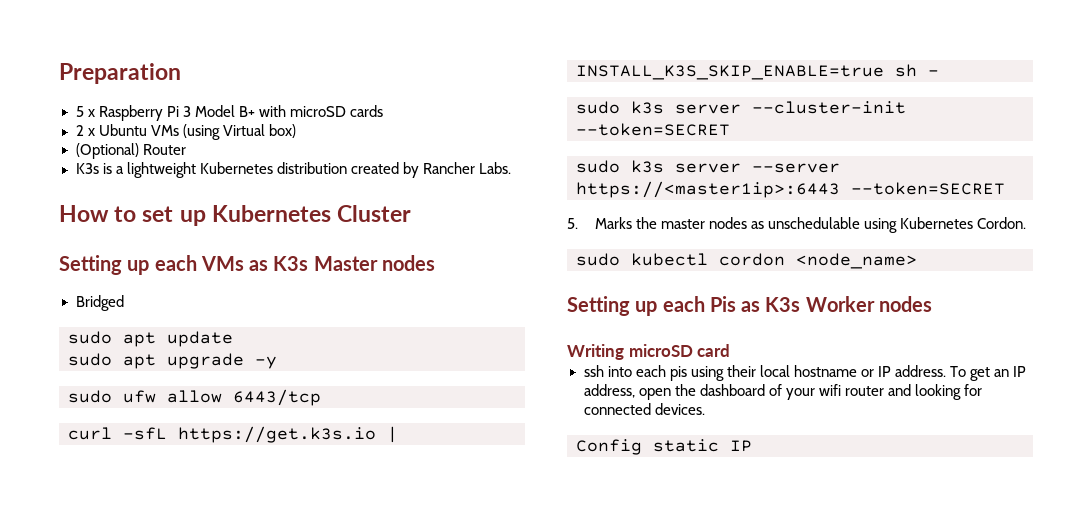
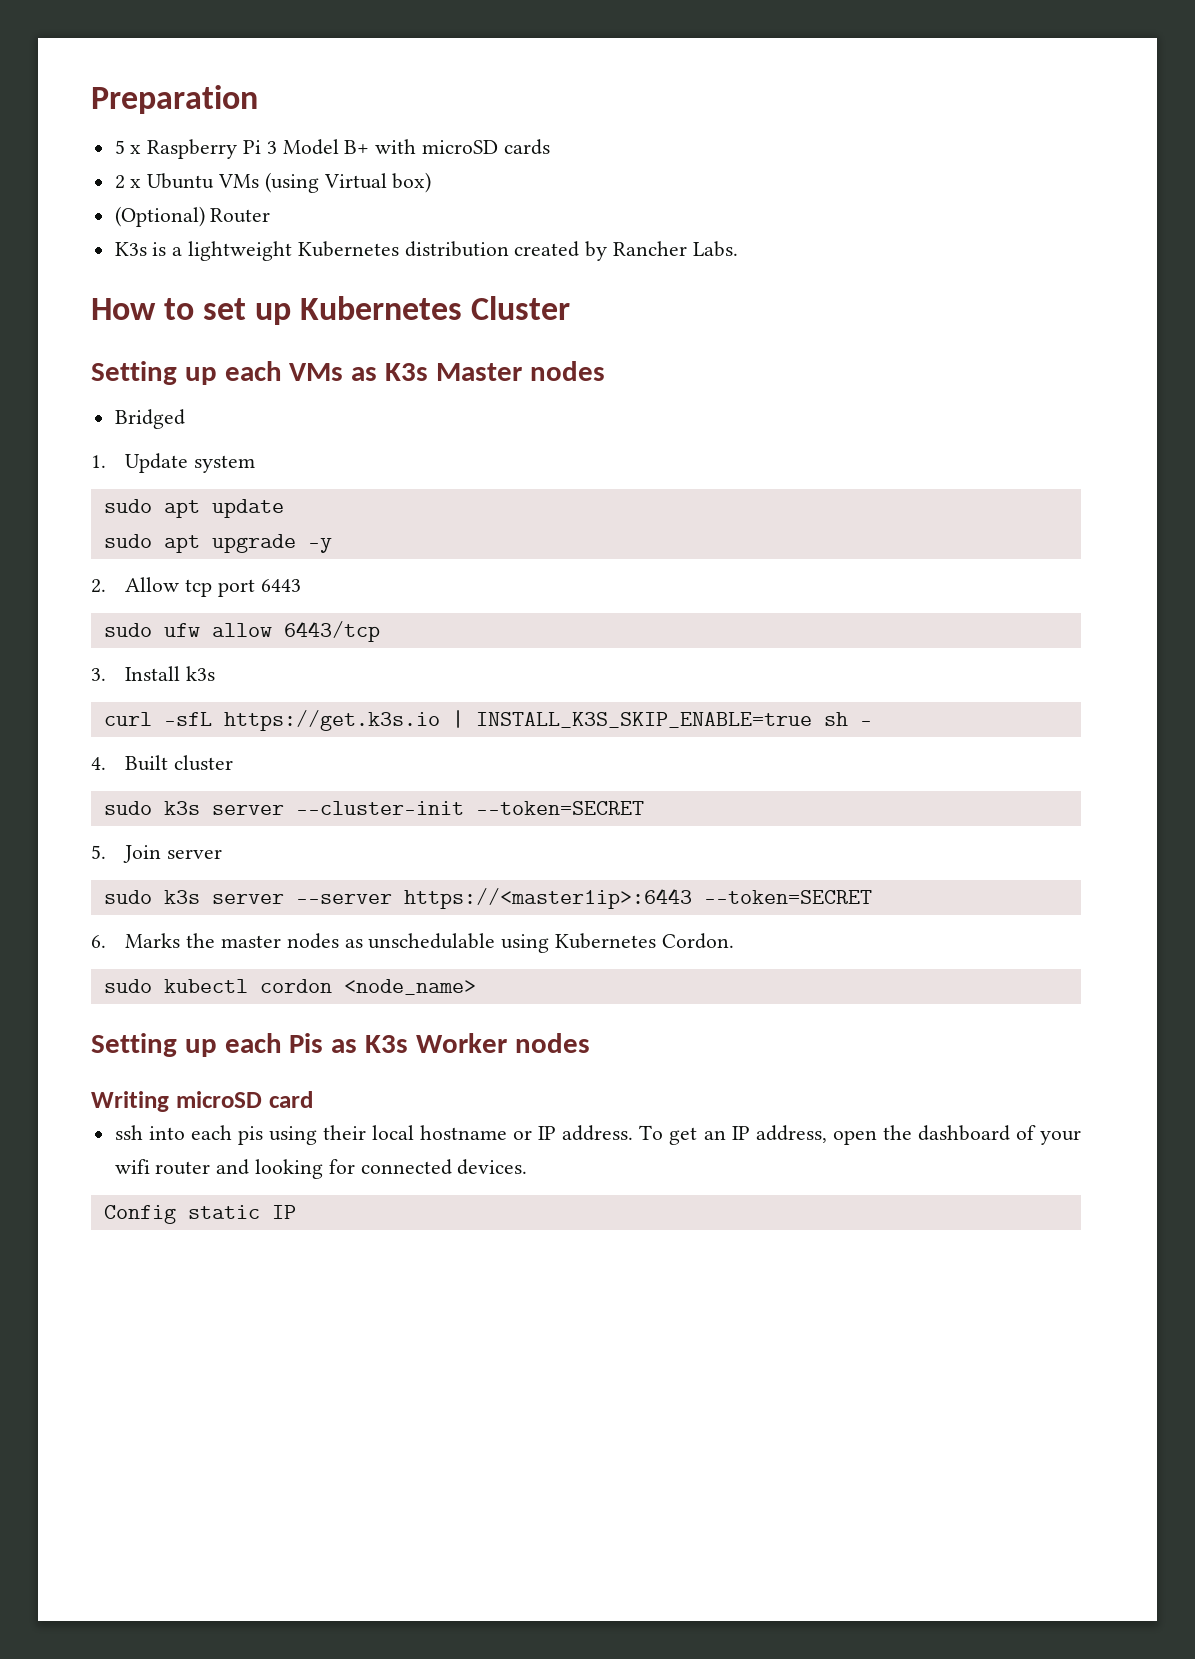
+ 1. Update system
+ 2. Allow tcp port 6443
+ 3. Install k3s
+ 4. Built cluster
+ 5. Join server
- 5. Marks the master nodes as unschedulable using Kubernetes Cordon.
+ 6. Marks the master nodes as unschedulable using Kubernetes Cordon.

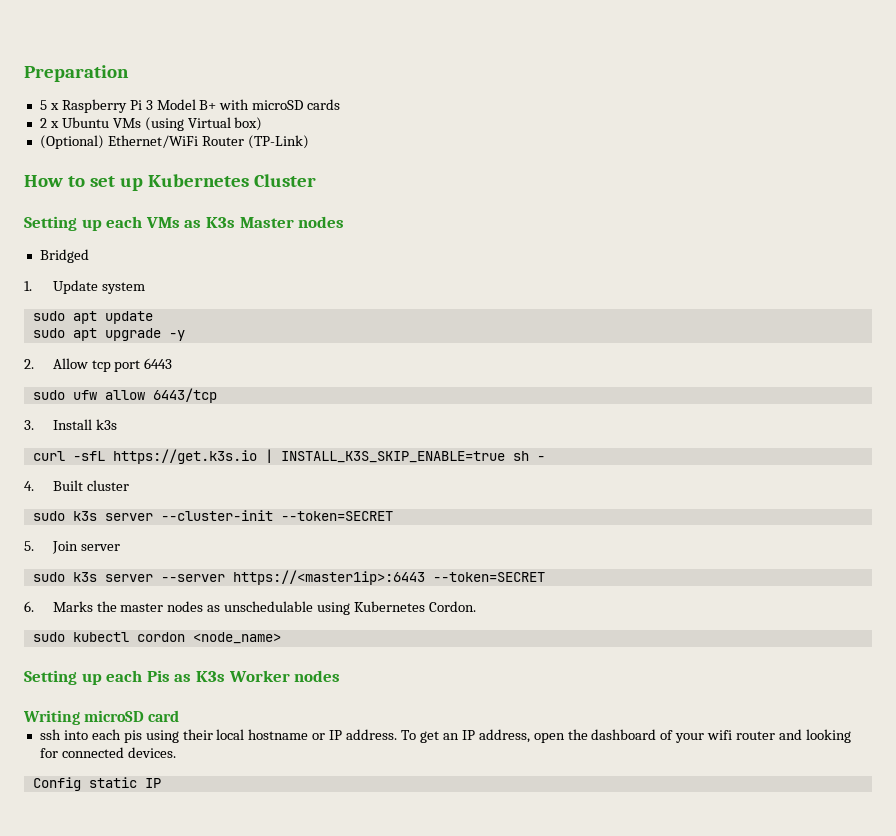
- (Optional) Router
- K3s is a lightweight Kubernetes distribution created by Rancher Labs.
+ (Optional) Ethernet/WiFi Router (TP-Link)

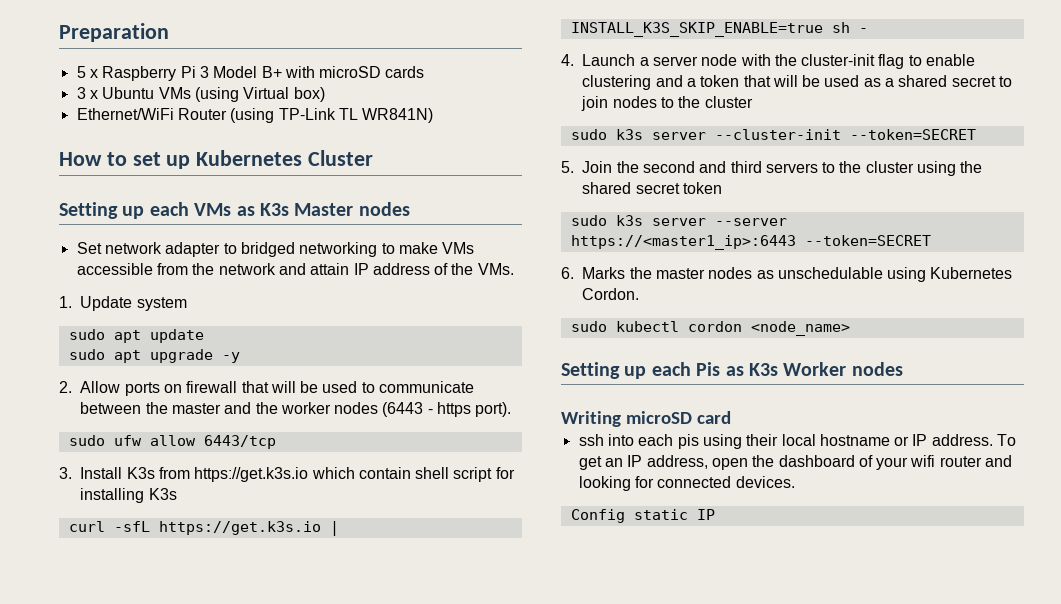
- 2 x Ubuntu VMs (using Virtual box)
+ 3 x Ubuntu VMs (using Virtual box)
- (Optional) Ethernet/WiFi Router (TP-Link)
+ Ethernet/WiFi Router (using TP-Link TL WR841N)
- Bridged
+ Set network adapter to bridged networking to make VMs accessible from the network and attain IP address of the VMs.
- 2. Allow tcp port 6443
+ 2. Allow ports on firewall that will be used to communicate between the master and the worker nodes (6443 - https port).
- 3. Install k3s
+ 3. Install K3s from https://get.k3s.io which contain shell script for installing K3s
- 4. Built cluster
+ 4. Launch a server node with the cluster-init flag to enable clustering and a token that will be used as a shared secret to join nodes to the cluster
- 5. Join server
+ 5. Join the second and third servers to the cluster using the shared secret token
- sudo k3s server --server https://<master1ip>:6443 --token=SECRET
+ sudo k3s server --server https://<master1_ip>:6443 --token=SECRET

